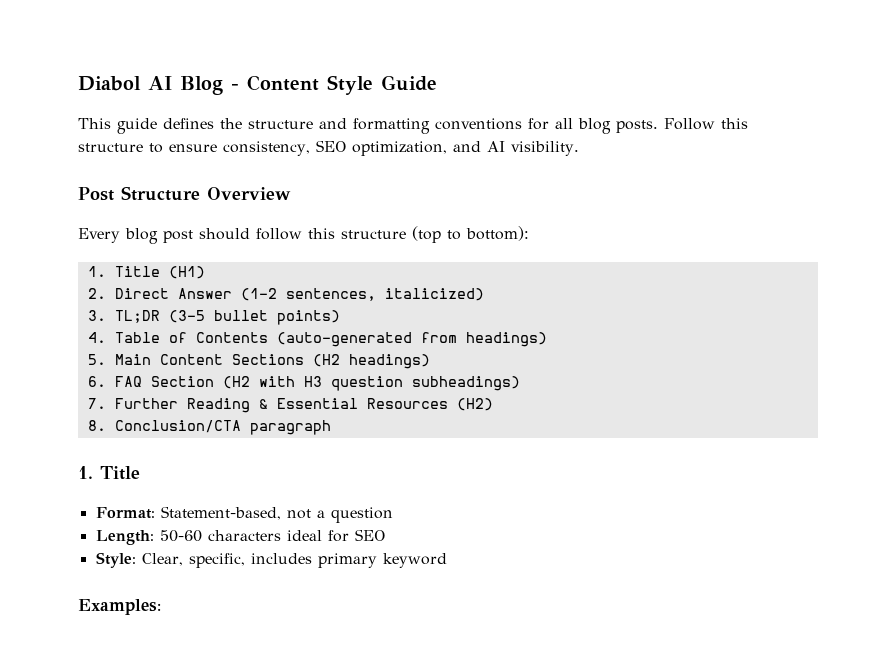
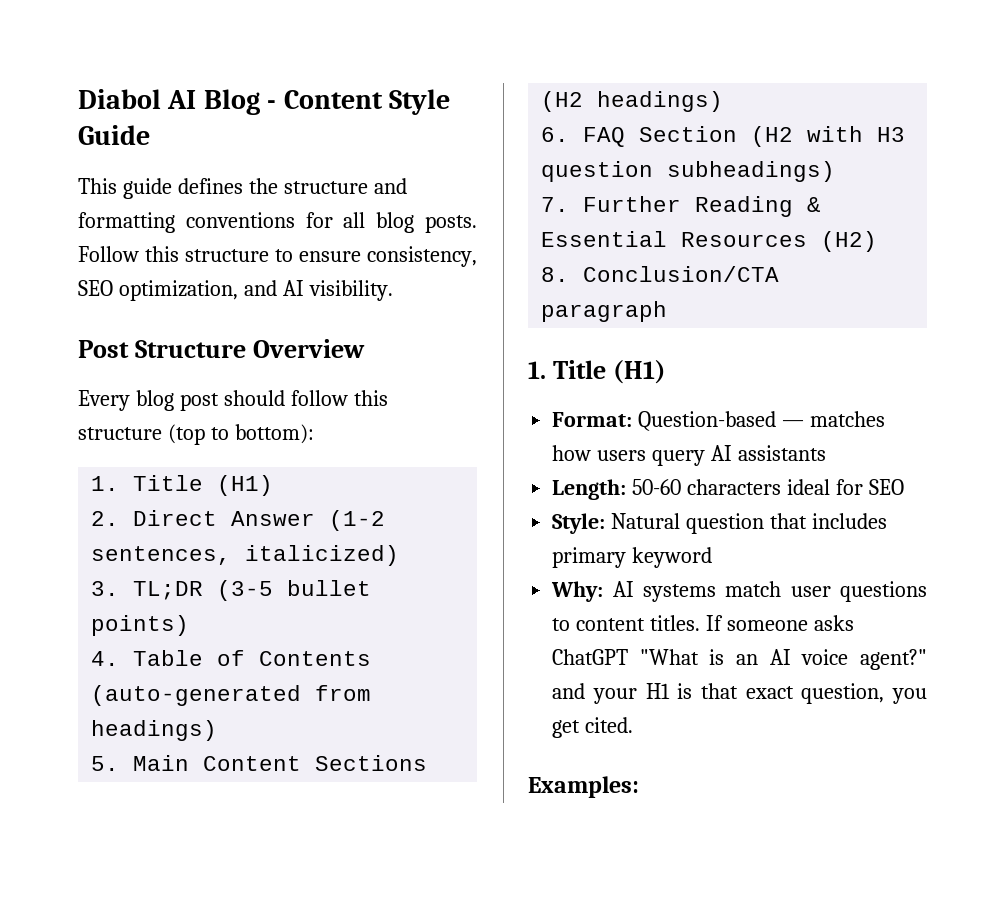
  8. Conclusion/CTA paragraph
- 1. Title
+ 1. Title (H1)
- Format: Statement-based, not a question
+ Format: Question-based — matches how users query AI assistants
- Style: Clear, specific, includes primary keyword
+ Style: Natural question that includes primary keyword
+ Why: AI systems match user questions to content titles. If someone asks ChatGPT "What is an AI voice agent?" and your H1 is that exact question, you get cited.

